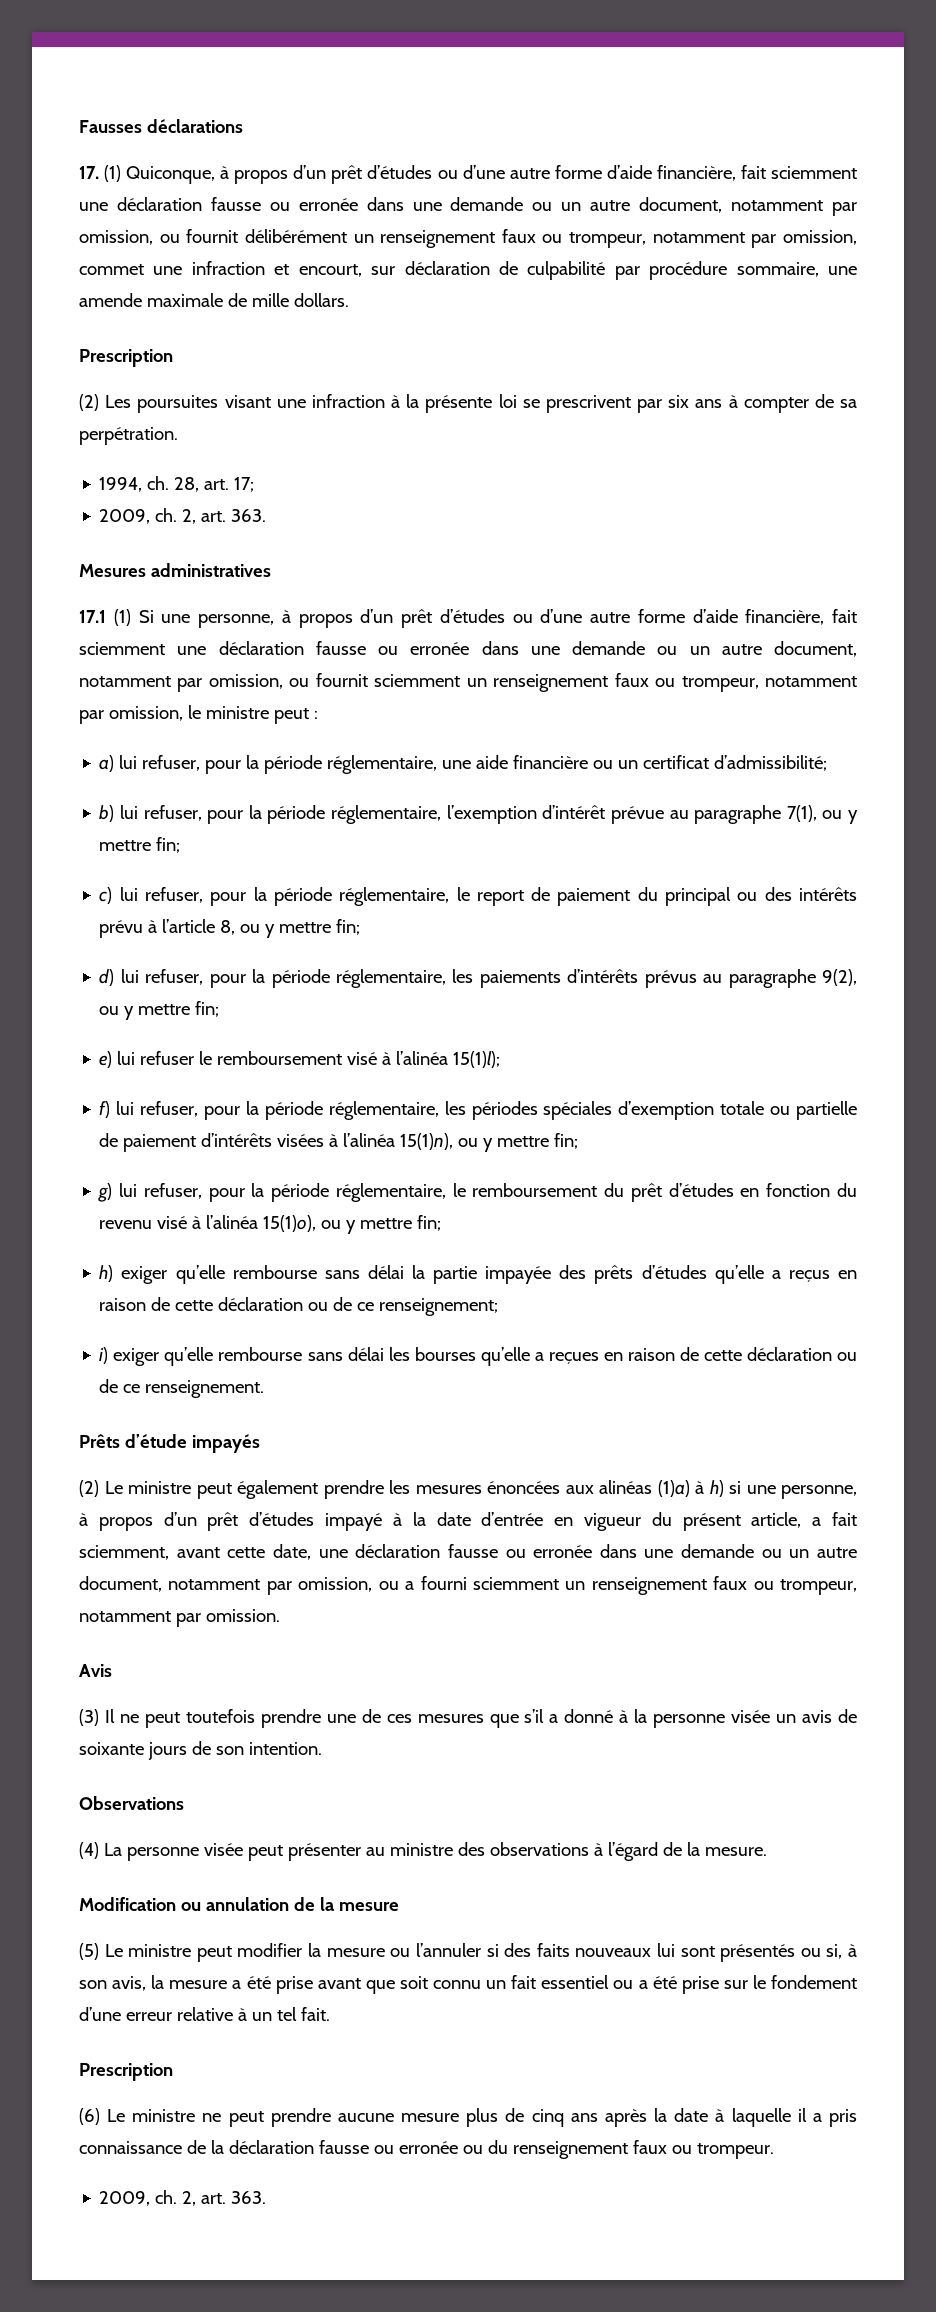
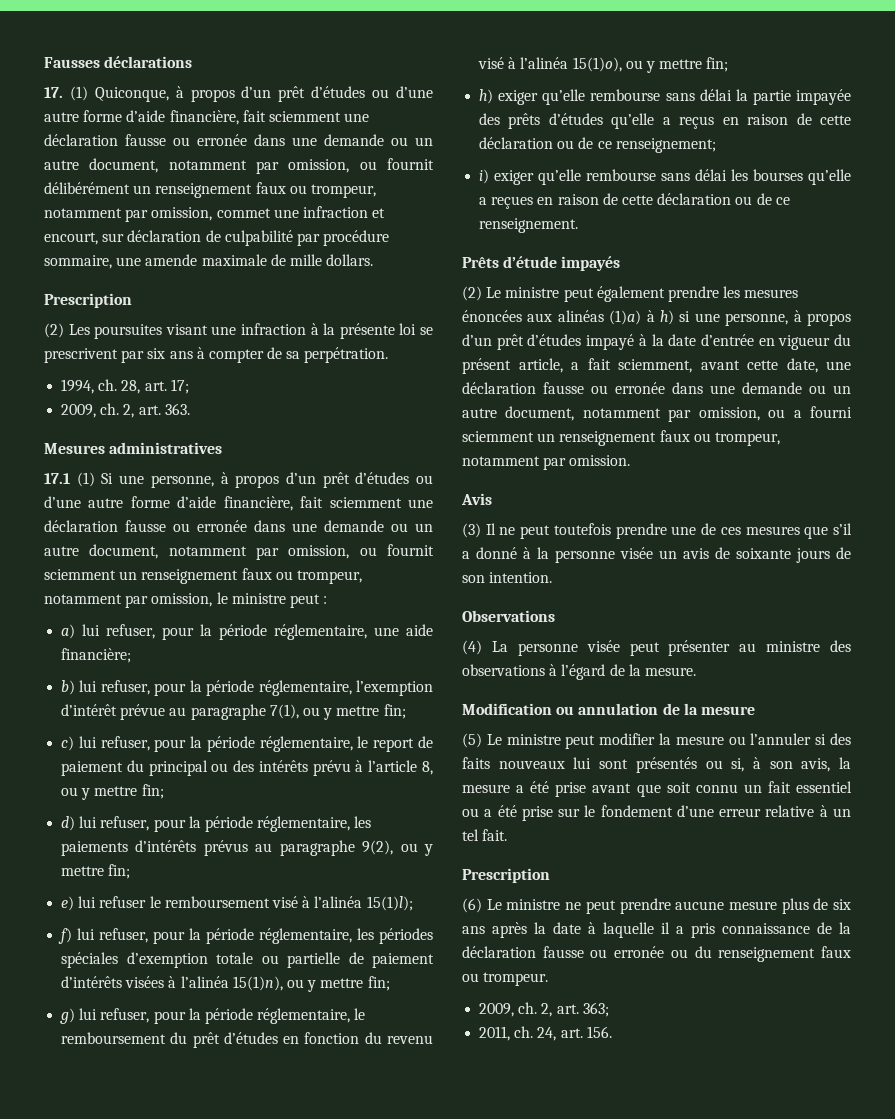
- a) lui refuser, pour la période réglementaire, une aide financière ou un certificat d’admissibilité;
+ a) lui refuser, pour la période réglementaire, une aide financière;
- (6) Le ministre ne peut prendre aucune mesure plus de cinq ans après la date à laquelle il a pris connaissance de la déclaration fausse ou erronée ou du renseignement faux ou trompeur.
- 2009, ch. 2, art. 363.
+ (6) Le ministre ne peut prendre aucune mesure plus de six ans après la date à laquelle il a pris connaissance de la déclaration fausse ou erronée ou du renseignement faux ou trompeur.
+ 2009, ch. 2, art. 363;
+ 2011, ch. 24, art. 156.

